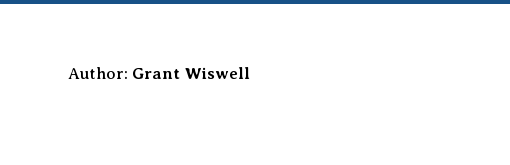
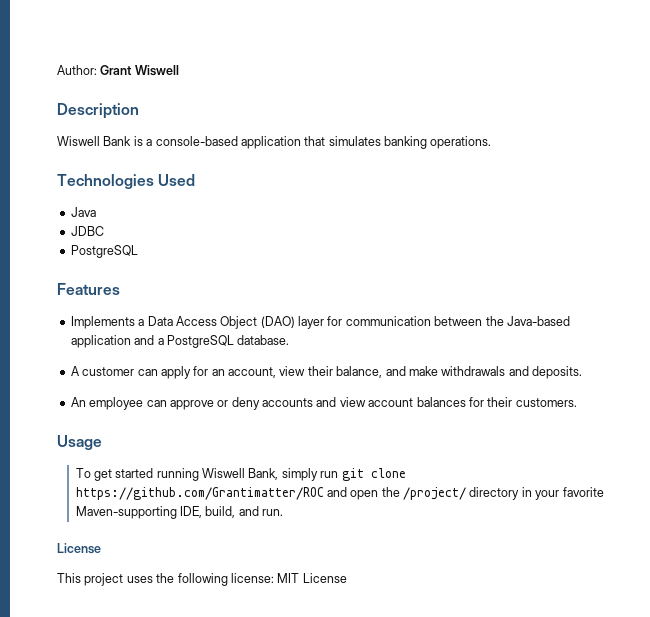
+ Description
+ Wiswell Bank is a console-based application that simulates banking operations.
+ Technologies Used
+ Java
+ JDBC
+ PostgreSQL
+ Features
+ Implements a Data Access Object (DAO) layer for communication between the Java-based application and a PostgreSQL database.
+ A customer can apply for an account, view their balance, and make withdrawals and deposits.
+ An employee can approve or deny accounts and view account balances for their customers.
+ Usage
+ To get started running Wiswell Bank, simply run git clone https://github.com/Grantimatter/ROC and open the /project/ directory in your favorite Maven-supporting IDE, build, and run.
+ License
+ This project uses the following license: MIT License

